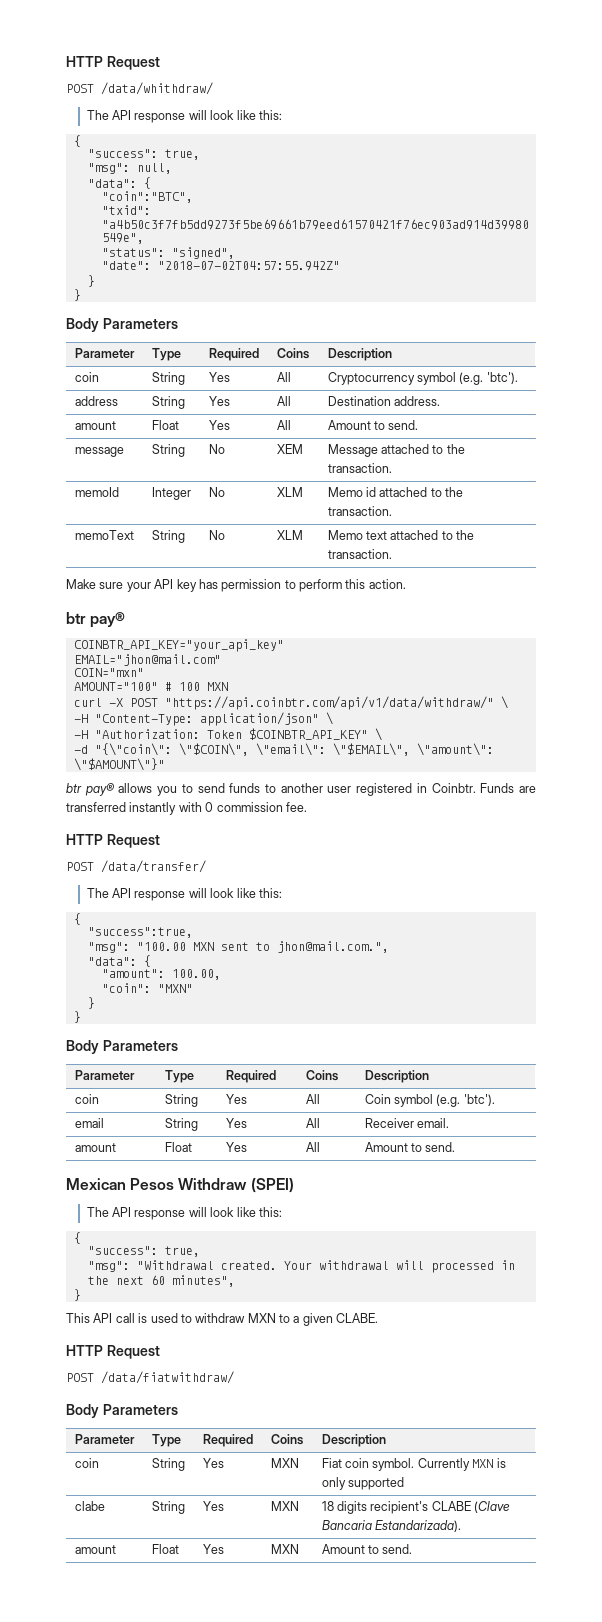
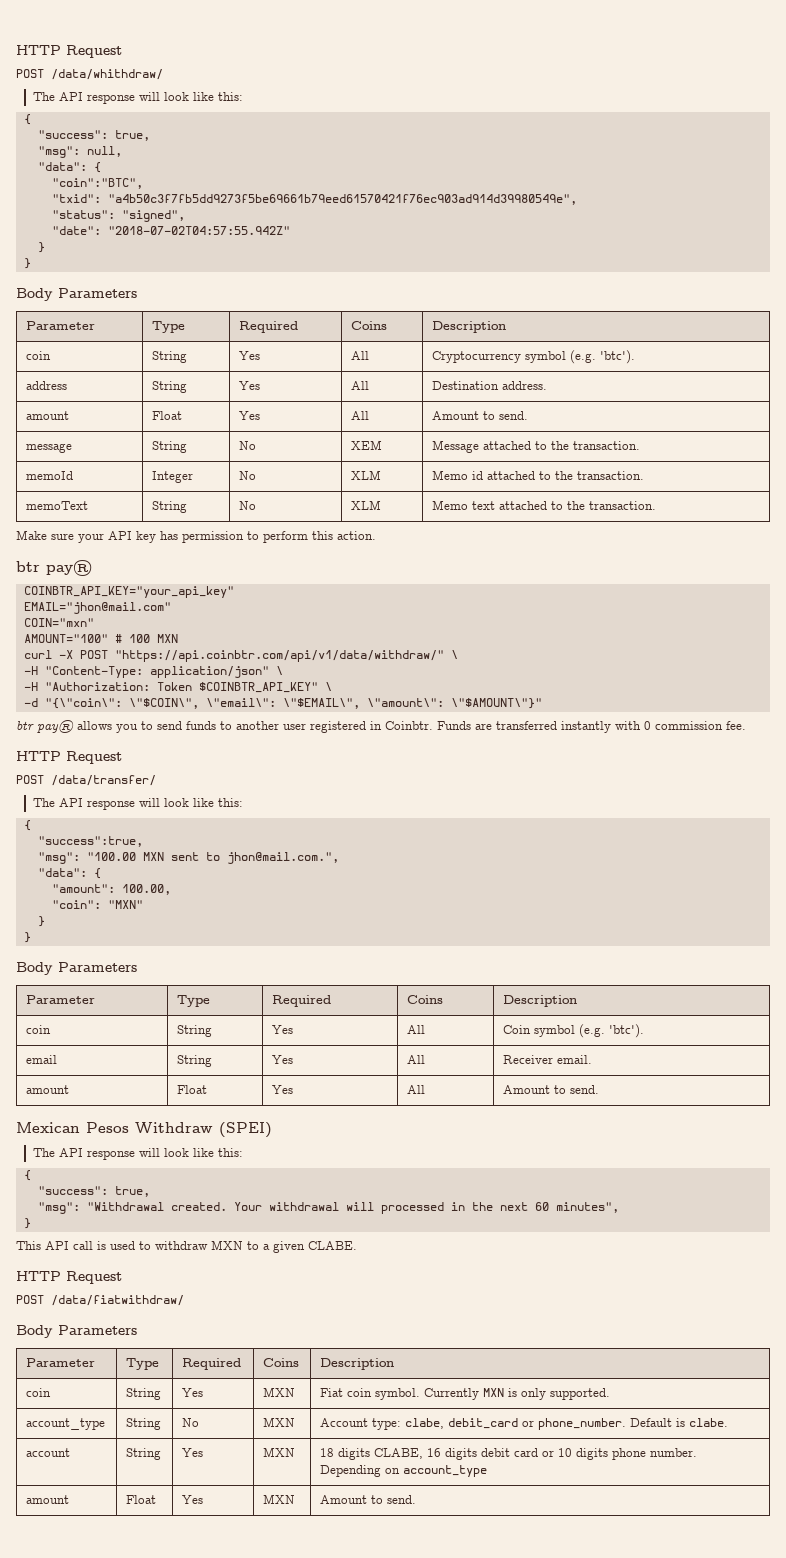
- coin | String | Yes | MXN | Fiat coin symbol. Currently MXN is only supported
- clabe | String | Yes | MXN | 18 digits recipient's CLABE (Clave Bancaria Estandarizada).
+ coin | String | Yes | MXN | Fiat coin symbol. Currently MXN is only supported.
+ account_type | String | No | MXN | Account type: clabe, debit_card or phone_number. Default is clabe.
+ account | String | Yes | MXN | 18 digits CLABE, 16 digits debit card or 10 digits phone number. Depending on account_type

